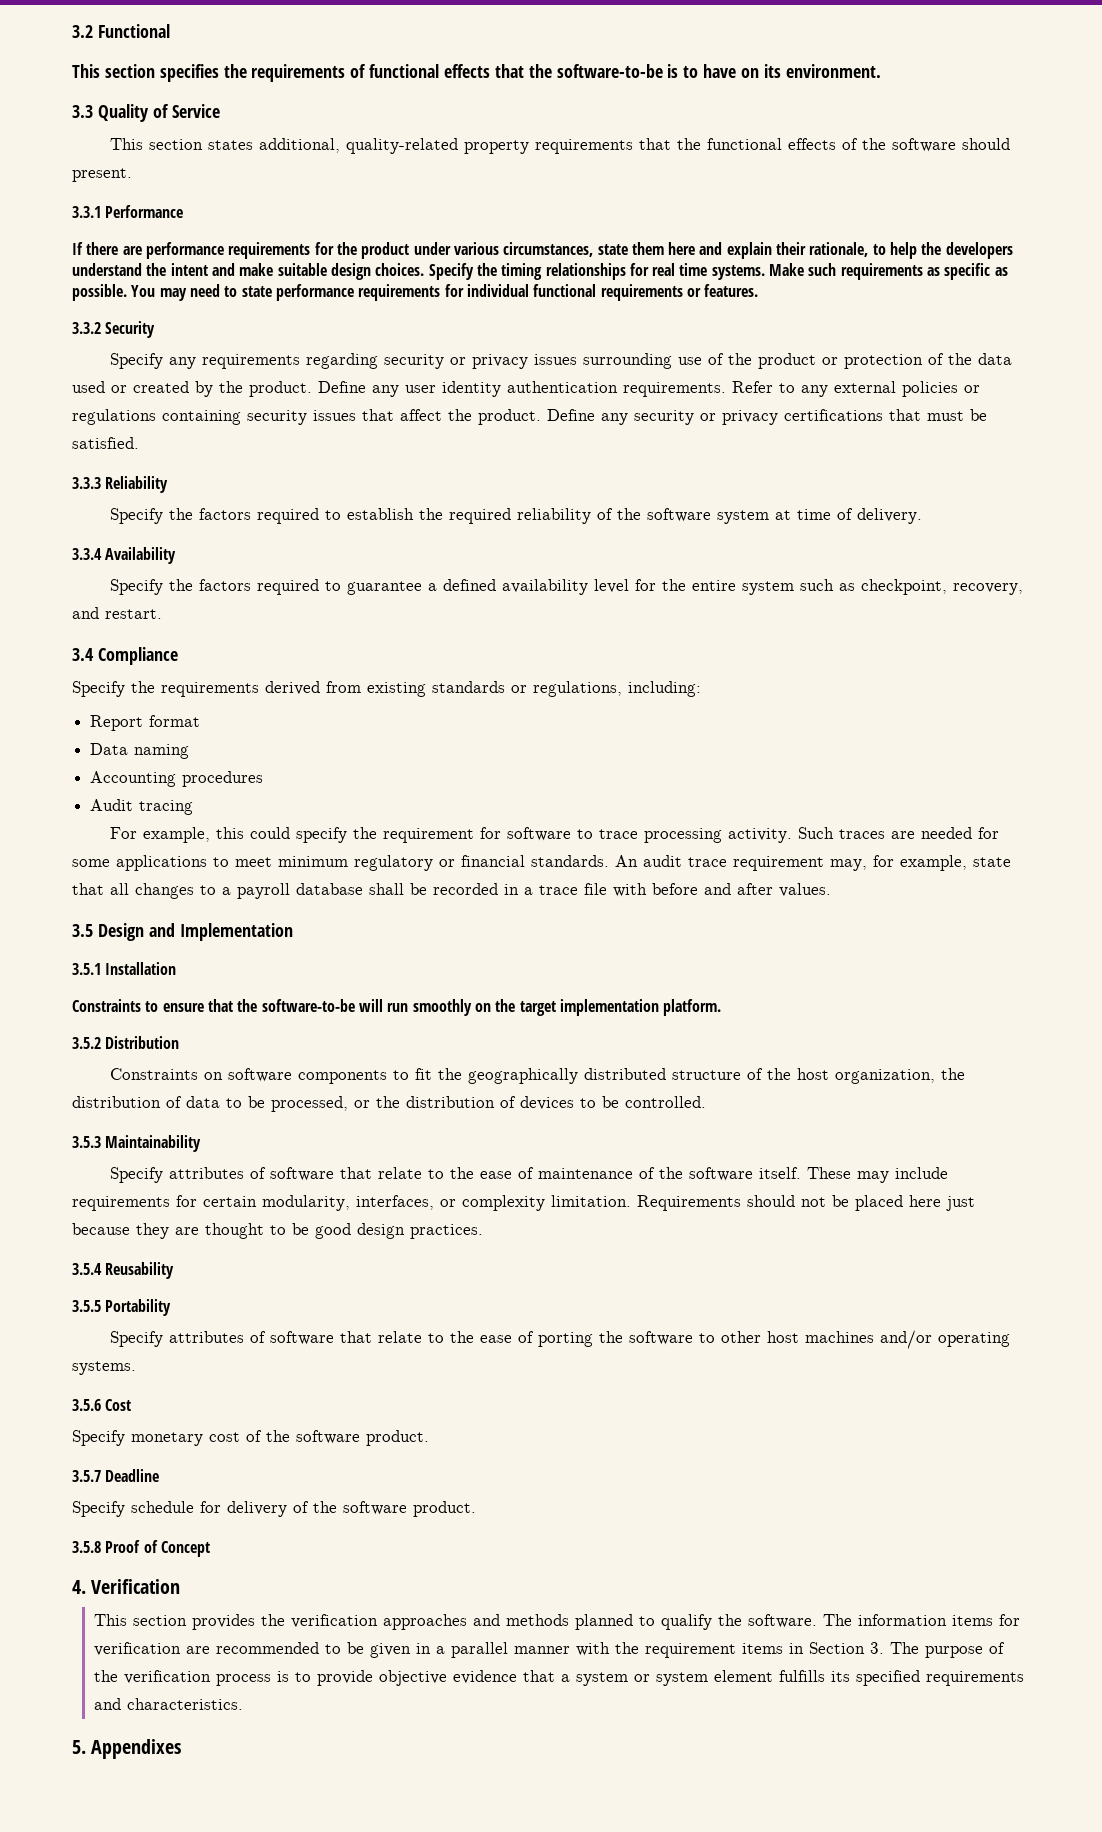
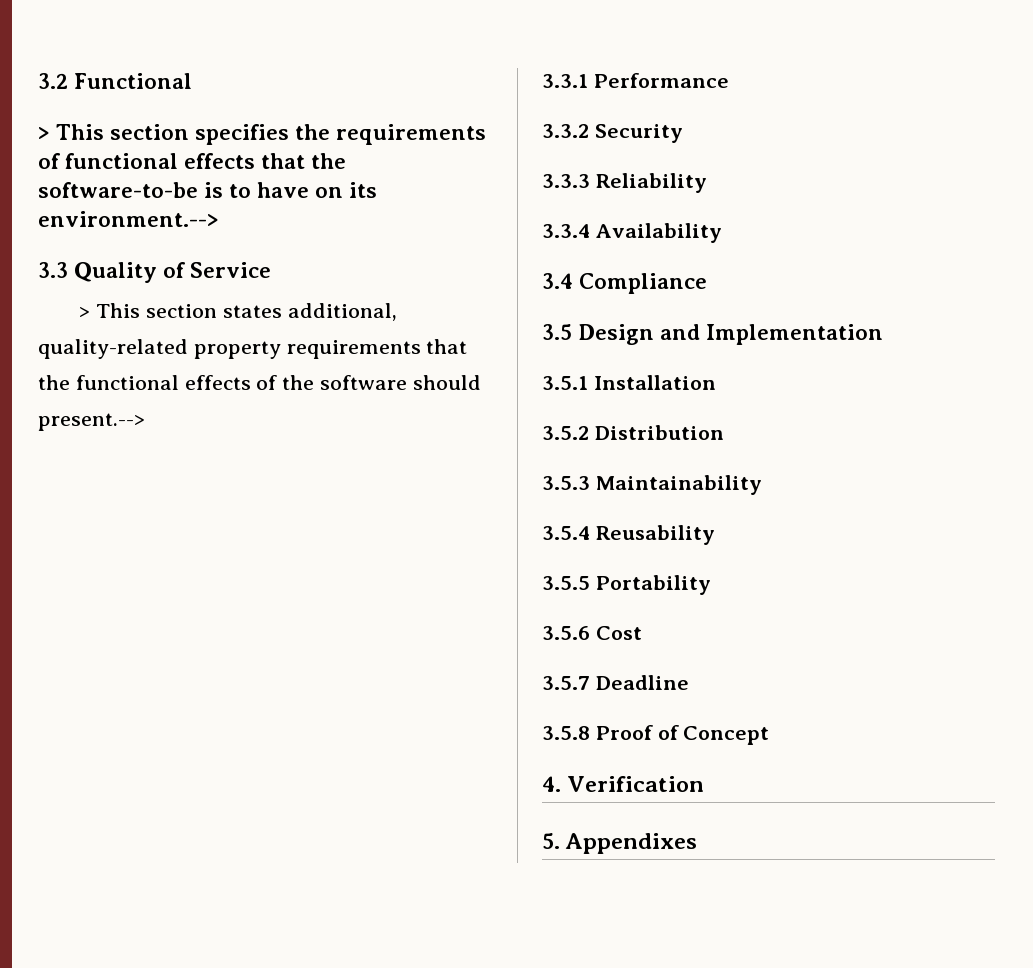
- This section specifies the requirements of functional effects that the software-to-be is to have on its environment.
+ > This section specifies the requirements of functional effects that the software-to-be is to have on its environment.-->
- This section states additional, quality-related property requirements that the functional effects of the software should present.
+ > This section states additional, quality-related property requirements that the functional effects of the software should present.-->
- If there are performance requirements for the product under various circumstances, state them here and explain their rationale, to help the developers understand the intent and make suitable design choices. Specify the timing relationships for real time systems. Make such requirements as specific as possible. You may need to state performance requirements for individual functional requirements or features.
  3.3.2 Security
- Specify any requirements regarding security or privacy issues surrounding use of the product or protection of the data used or created by the product. Define any user identity authentication requirements. Refer to any external policies or regulations containing security issues that affect the product. Define any security or privacy certifications that must be satisfied.
  3.3.3 Reliability
- Specify the factors required to establish the required reliability of the software system at time of delivery.
  3.3.4 Availability
- Specify the factors required to guarantee a defined availability level for the entire system such as checkpoint, recovery, and restart.
  3.4 Compliance
- Specify the requirements derived from existing standards or regulations, including:
- Report format
- Data naming
- Accounting procedures
- Audit tracing
- For example, this could specify the requirement for software to trace processing activity. Such traces are needed for some applications to meet minimum regulatory or financial standards. An audit trace requirement may, for example, state that all changes to a payroll database shall be recorded in a trace file with before and after values.
- Constraints to ensure that the software-to-be will run smoothly on the target implementation platform.
  3.5.2 Distribution
- Constraints on software components to fit the geographically distributed structure of the host organization, the distribution of data to be processed, or the distribution of devices to be controlled.
  3.5.3 Maintainability
- Specify attributes of software that relate to the ease of maintenance of the software itself. These may include requirements for certain modularity, interfaces, or complexity limitation. Requirements should not be placed here just because they are thought to be good design practices.
  3.5.4 Reusability
  3.5.5 Portability
- Specify attributes of software that relate to the ease of porting the software to other host machines and/or operating systems.
  3.5.6 Cost
- Specify monetary cost of the software product.
  3.5.7 Deadline
- Specify schedule for delivery of the software product.
- This section provides the verification approaches and methods planned to qualify the software. The information items for verification are recommended to be given in a parallel manner with the requirement items in Section 3. The purpose of the verification process is to provide objective evidence that a system or system element fulfills its specified requirements and characteristics.

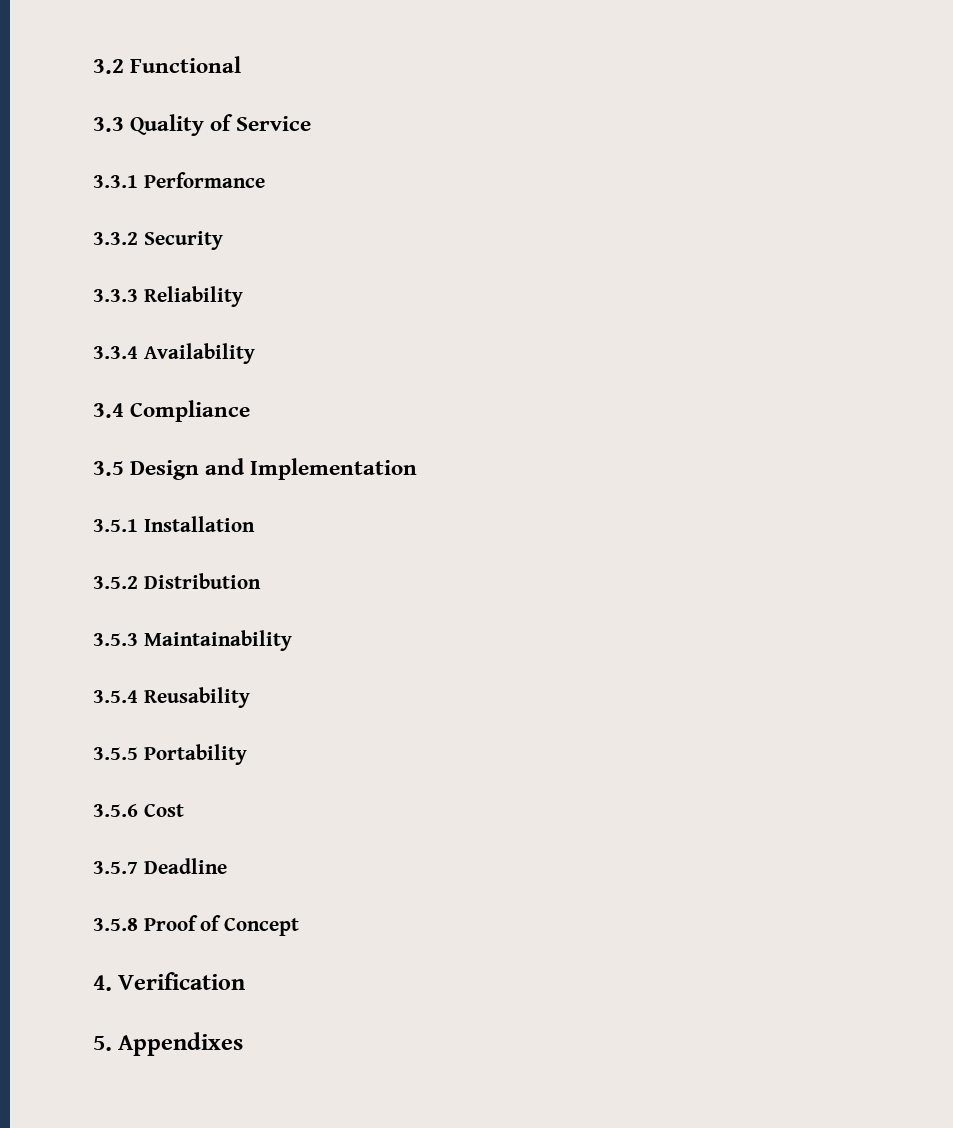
- > This section specifies the requirements of functional effects that the software-to-be is to have on its environment.-->
  3.3 Quality of Service
- > This section states additional, quality-related property requirements that the functional effects of the software should present.-->

